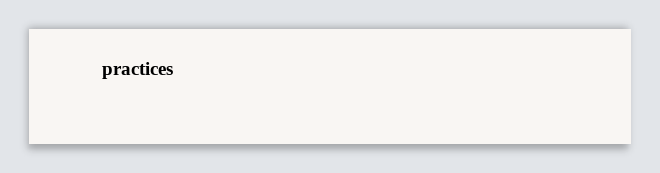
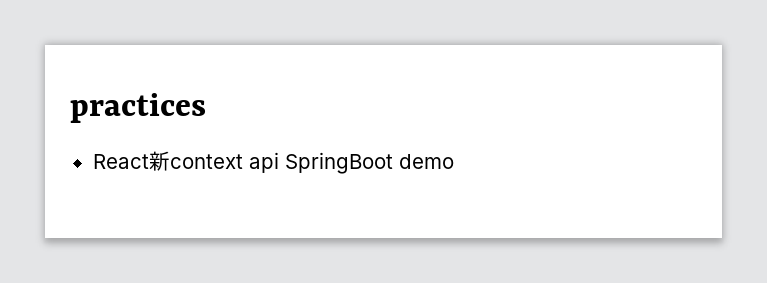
+ React新context api SpringBoot demo

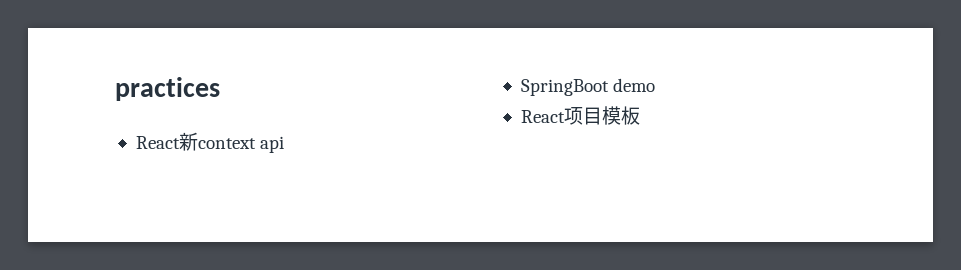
- React新context api SpringBoot demo
+ React新context api
+ SpringBoot demo
+ React项目模板

